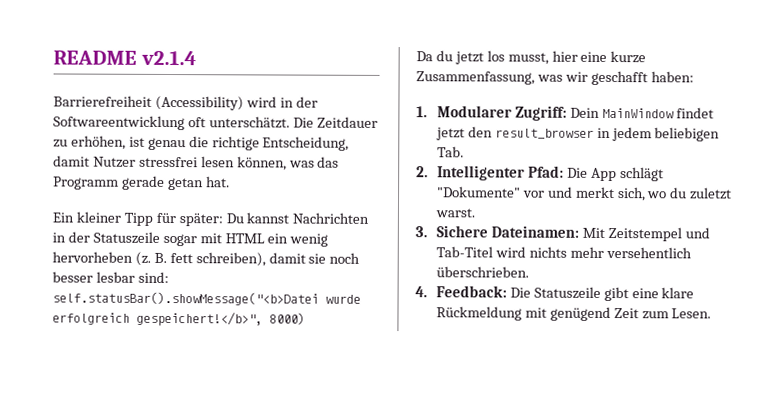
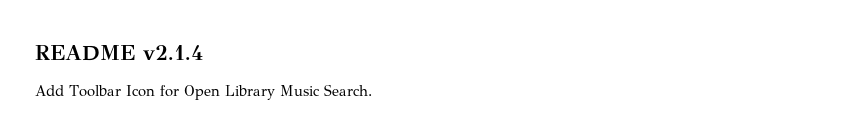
- Barrierefreiheit (Accessibility) wird in der Softwareentwicklung oft unterschätzt. Die Zeitdauer zu erhöhen, ist genau die richtige Entscheidung, damit Nutzer stressfrei lesen können, was das Programm gerade getan hat.
- Ein kleiner Tipp für später: Du kannst Nachrichten in der Statuszeile sogar mit HTML ein wenig hervorheben (z. B. fett schreiben), damit sie noch besser lesbar sind: self.statusBar().showMessage("<b>Datei wurde erfolgreich gespeichert!</b>", 8000)
- Da du jetzt los musst, hier eine kurze Zusammenfassung, was wir geschafft haben:
- 1. Modularer Zugriff: Dein MainWindow findet jetzt den result_browser in jedem beliebigen Tab.
- 2. Intelligenter Pfad: Die App schlägt "Dokumente" vor und merkt sich, wo du zuletzt warst.
- 3. Sichere Dateinamen: Mit Zeitstempel und Tab-Titel wird nichts mehr versehentlich überschrieben.
- 4. Feedback: Die Statuszeile gibt eine klare Rückmeldung mit genügend Zeit zum Lesen.
+ Add Toolbar Icon for Open Library Music Search.

